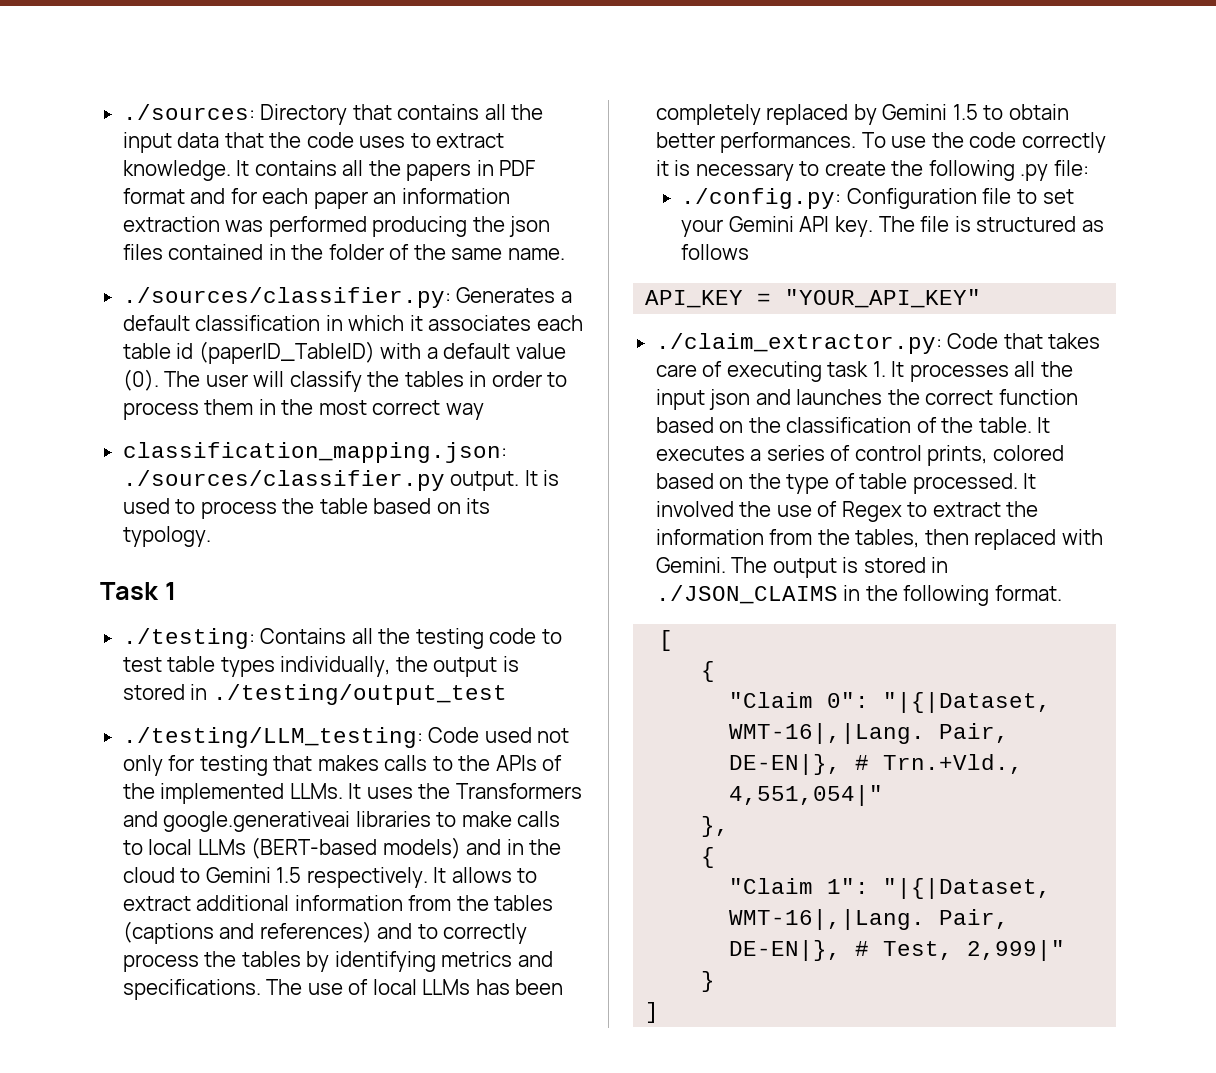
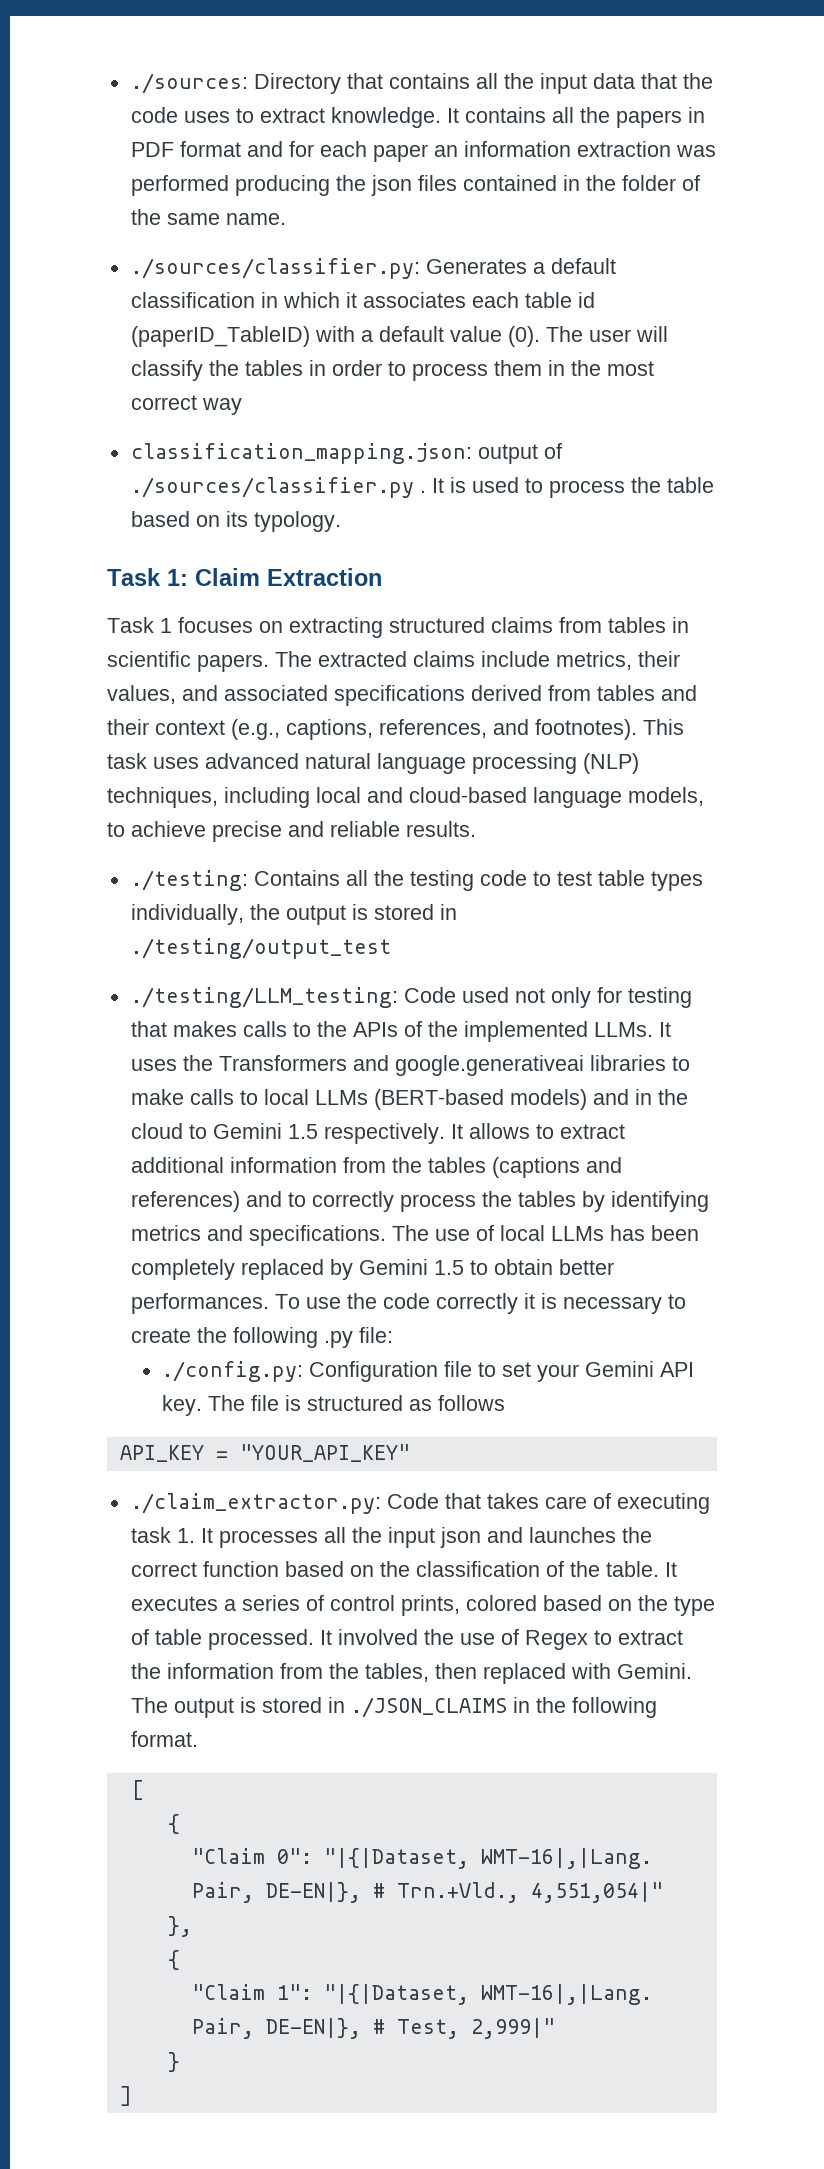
- classification_mapping.json: ./sources/classifier.py output.
+ classification_mapping.json: output of ./sources/classifier.py .
- Task 1
+ Task 1: Claim Extraction
+ Task 1 focuses on extracting structured claims from tables in scientific papers. The extracted claims include metrics, their values, and associated specifications derived from tables and their context (e.g., captions, references, and footnotes). This task uses advanced natural language processing (NLP) techniques, including local and cloud-based language models, to achieve precise and reliable results.

